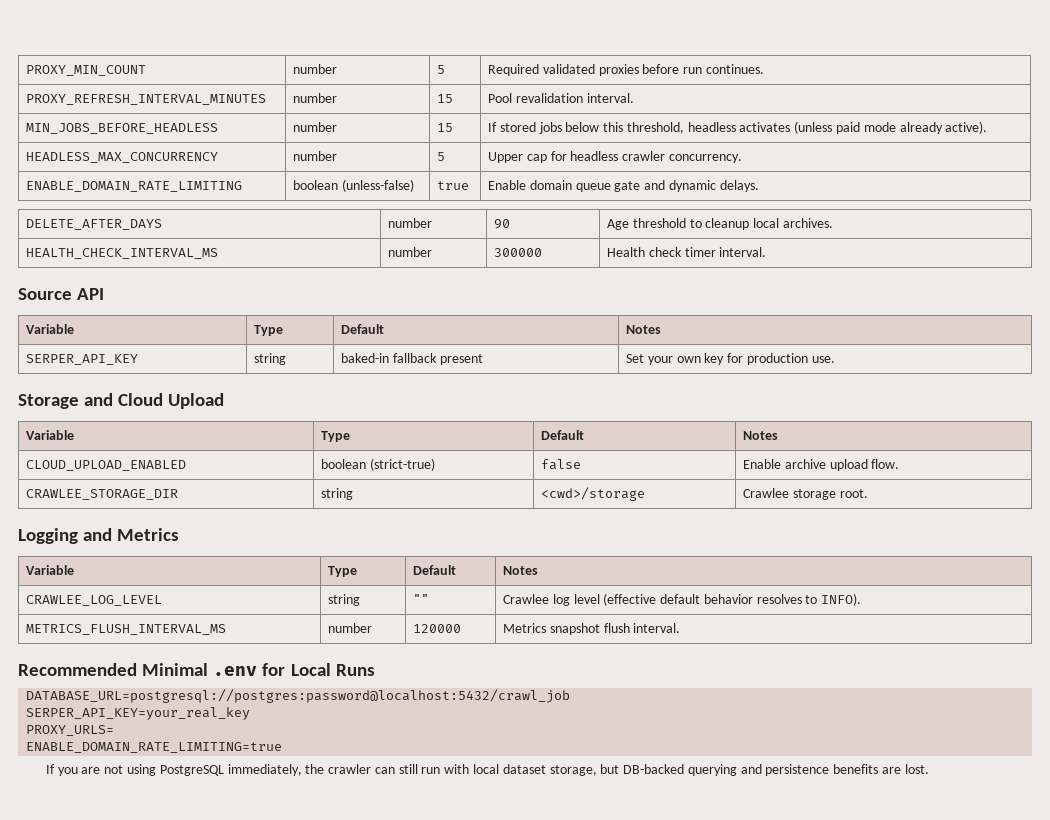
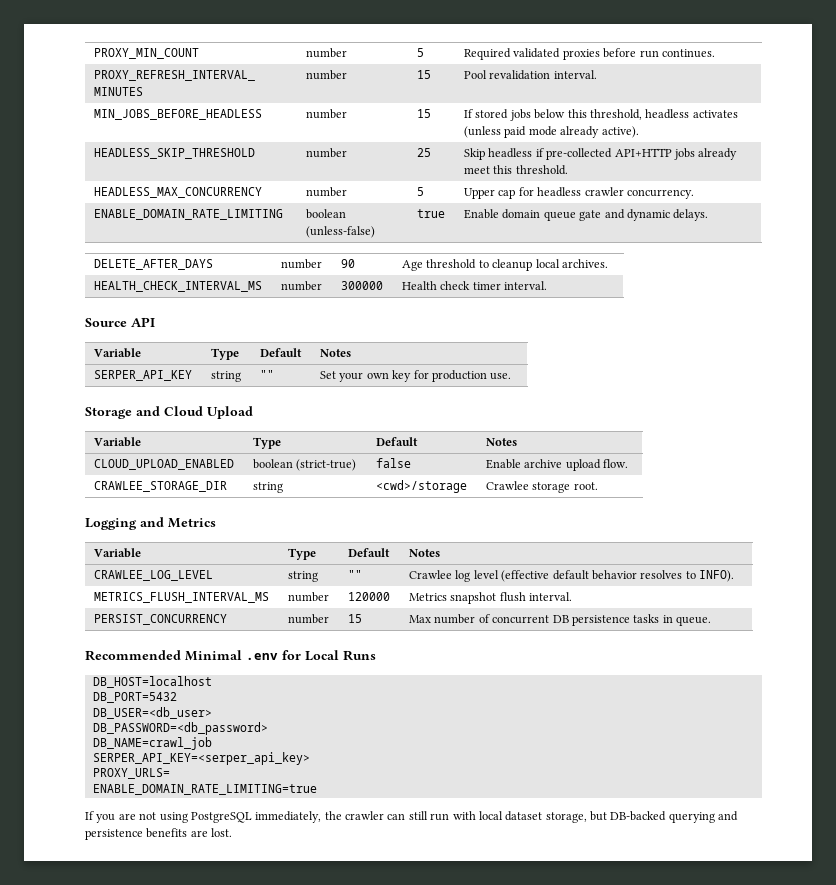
+ HEADLESS_SKIP_THRESHOLD | number | 25 | Skip headless if pre-collected API+HTTP jobs already meet this threshold.
- SERPER_API_KEY | string | baked-in fallback present | Set your own key for production use.
+ SERPER_API_KEY | string | "" | Set your own key for production use.
+ PERSIST_CONCURRENCY | number | 15 | Max number of concurrent DB persistence tasks in queue.
- DATABASE_URL=postgresql://postgres:password@localhost:5432/crawl_job
- SERPER_API_KEY=your_real_key
+ DB_HOST=localhost
+ DB_PORT=5432
+ DB_USER=<db_user>
+ DB_PASSWORD=<db_password>
+ DB_NAME=crawl_job
+ SERPER_API_KEY=<serper_api_key>

